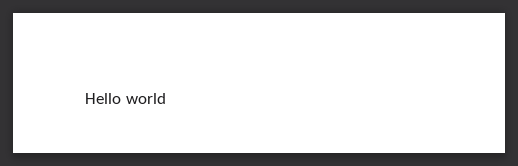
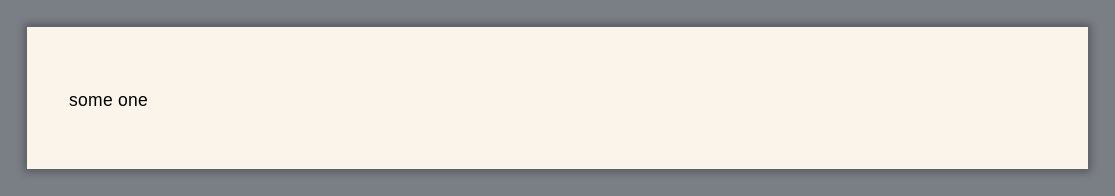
- Hello world
+ some one

